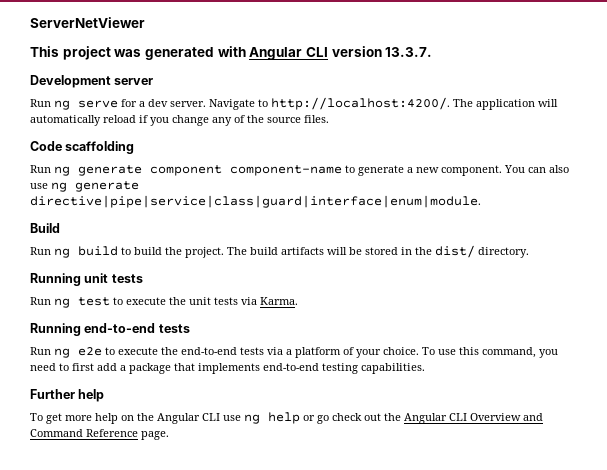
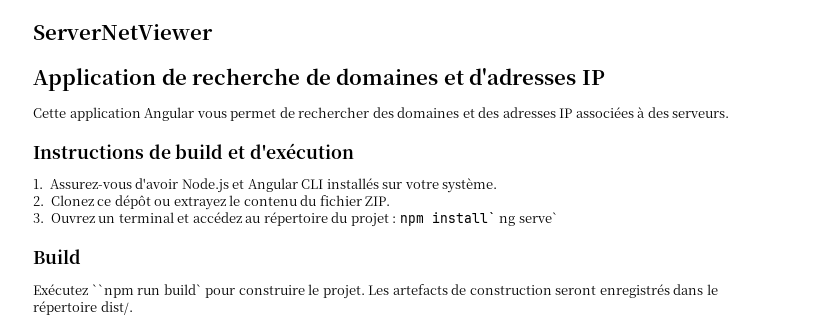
- This project was generated with Angular CLI version 13.3.7.
- Development server
- Run ng serve for a dev server. Navigate to http://localhost:4200/. The application will automatically reload if you change any of the source files.
- Code scaffolding
- Run ng generate component component-name to generate a new component. You can also use ng generate directive|pipe|service|class|guard|interface|enum|module.
+ Application de recherche de domaines et d'adresses IP
+ Cette application Angular vous permet de rechercher des domaines et des adresses IP associées à des serveurs.
+ Instructions de build et d'exécution
+ 1. Assurez-vous d'avoir Node.js et Angular CLI installés sur votre système.
+ 2. Clonez ce dépôt ou extrayez le contenu du fichier ZIP.
+ 3. Ouvrez un terminal et accédez au répertoire du projet : npm install` ng serve`
  Build
- Run ng build to build the project. The build artifacts will be stored in the dist/ directory.
- Running unit tests
- Run ng test to execute the unit tests via Karma.
- Running end-to-end tests
- Run ng e2e to execute the end-to-end tests via a platform of your choice. To use this command, you need to first add a package that implements end-to-end testing capabilities.
- Further help
- To get more help on the Angular CLI use ng help or go check out the Angular CLI Overview and Command Reference page.
+ Exécutez ``npm run build` pour construire le projet. Les artefacts de construction seront enregistrés dans le répertoire dist/.

